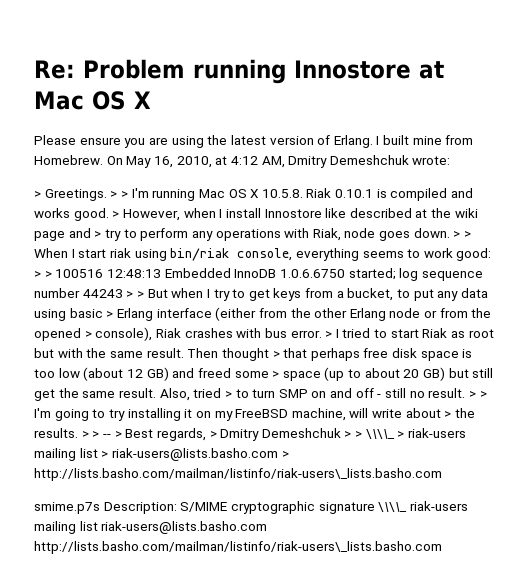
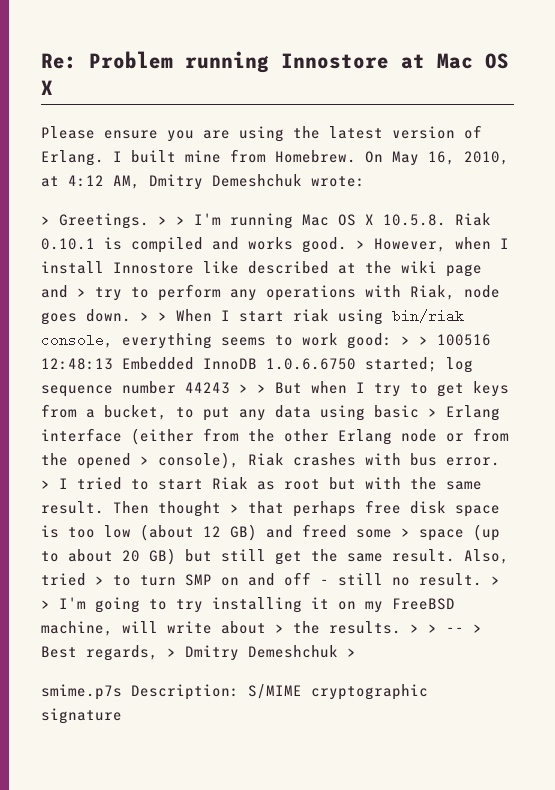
- > > -- > Best regards, > Dmitry Demeshchuk > > \\\\_ > riak-users mailing list > riak-users@lists.basho.com > http://lists.basho.com/mailman/listinfo/riak-users\_lists.basho.com
+ > > -- > Best regards, > Dmitry Demeshchuk >
- smime.p7s Description: S/MIME cryptographic signature \\\\_ riak-users mailing list riak-users@lists.basho.com http://lists.basho.com/mailman/listinfo/riak-users\_lists.basho.com
+ smime.p7s Description: S/MIME cryptographic signature

